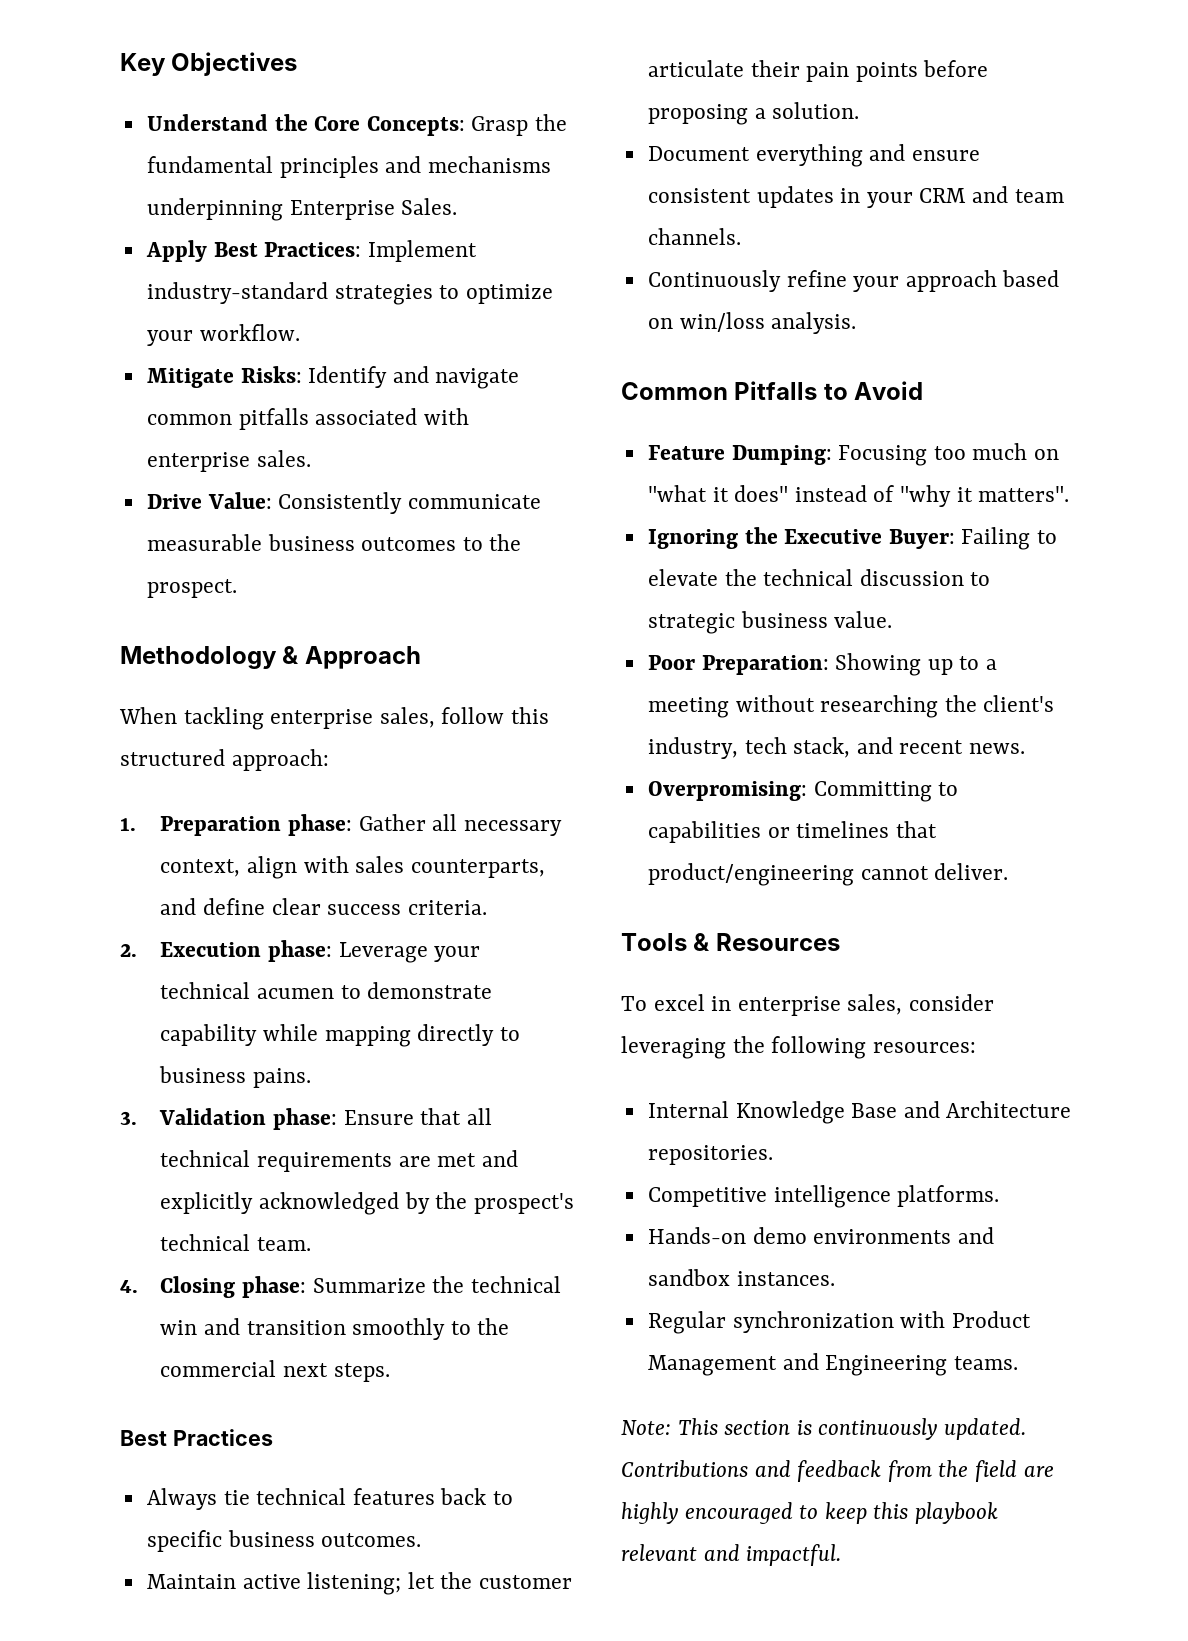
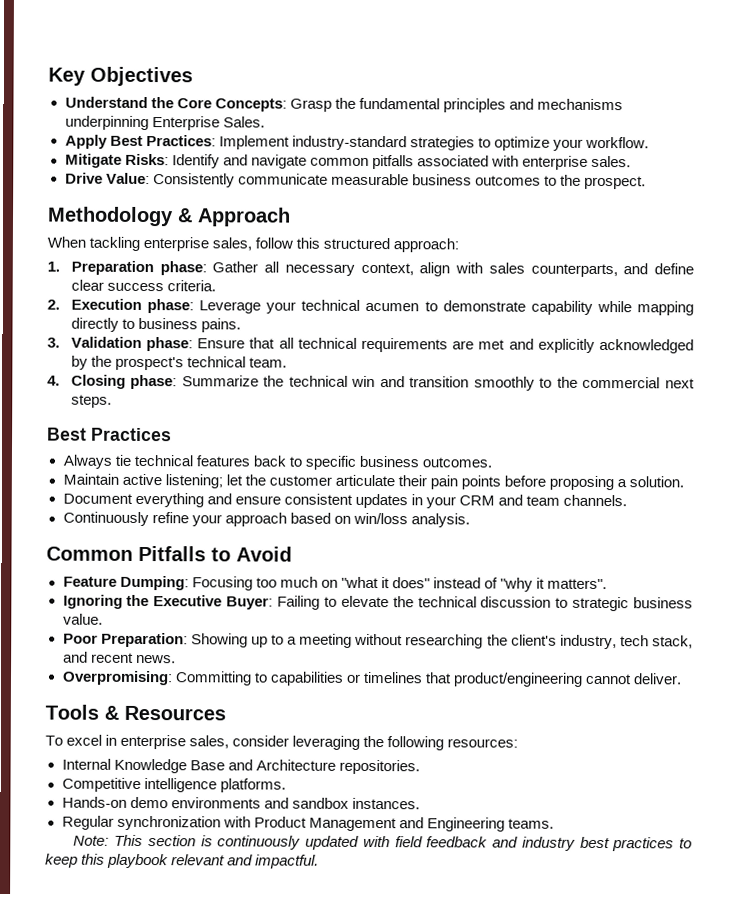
- Note: This section is continuously updated. Contributions and feedback from the field are highly encouraged to keep this playbook relevant and impactful.
+ Note: This section is continuously updated with field feedback and industry best practices to keep this playbook relevant and impactful.

